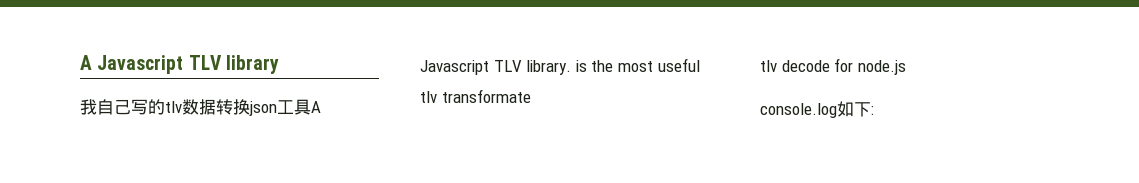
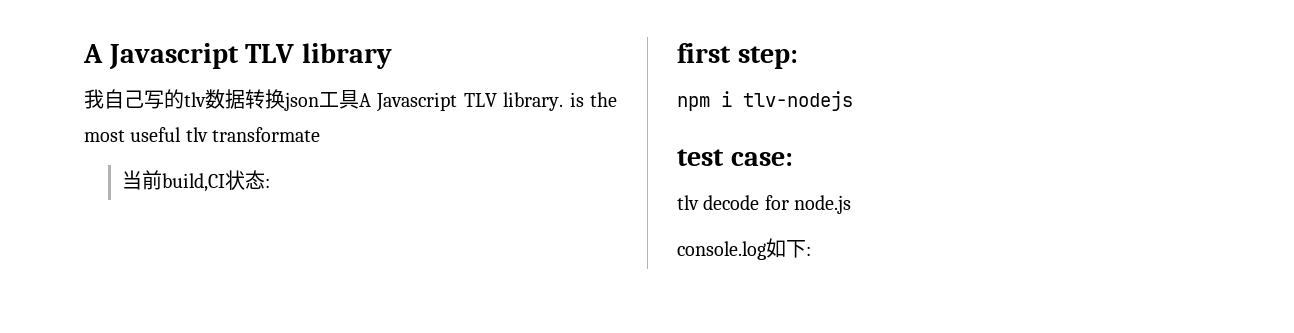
+ 当前build,CI状态:
+ first step:
+ npm i tlv-nodejs
+ test case:

